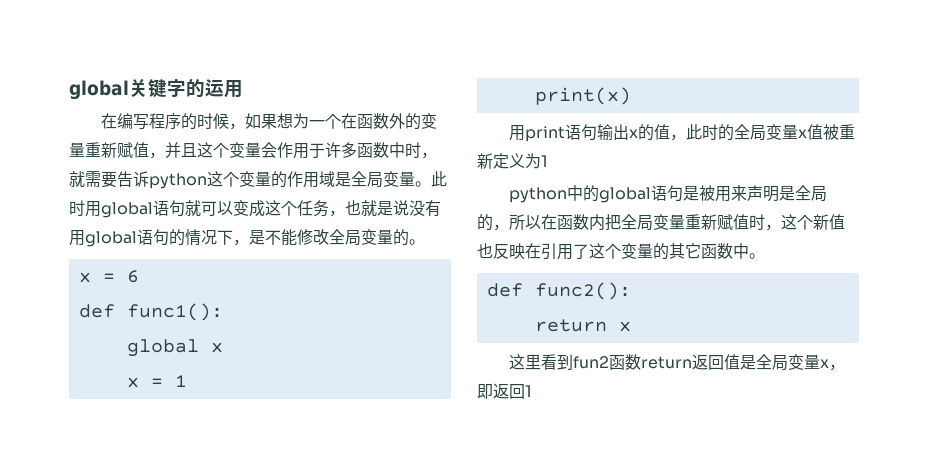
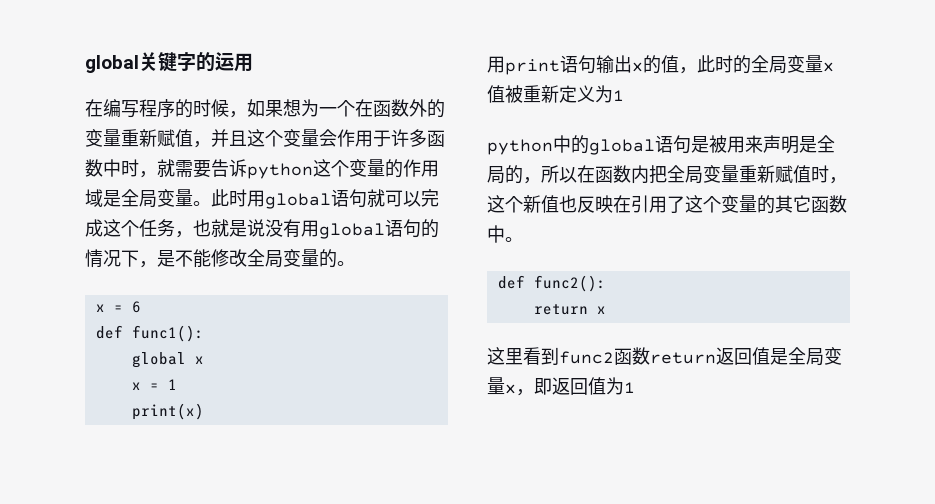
- 此时用global语句就可以变成这个任务，也就是说没有用global语句的情况下，是不能修改全局变量的。
+ 此时用global语句就可以完成这个任务，也就是说没有用global语句的情况下，是不能修改全局变量的。
- 这里看到fun2函数return返回值是全局变量x，即返回1
+ 这里看到func2函数return返回值是全局变量x，即返回值为1

